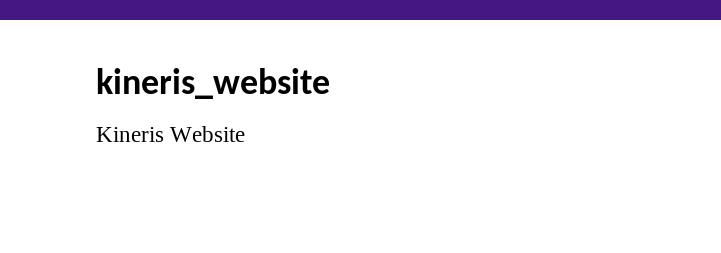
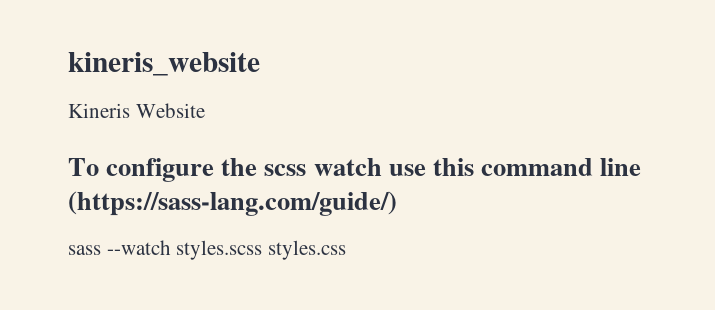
+ To configure the scss watch use this command line (https://sass-lang.com/guide/)
+ sass --watch styles.scss styles.css

